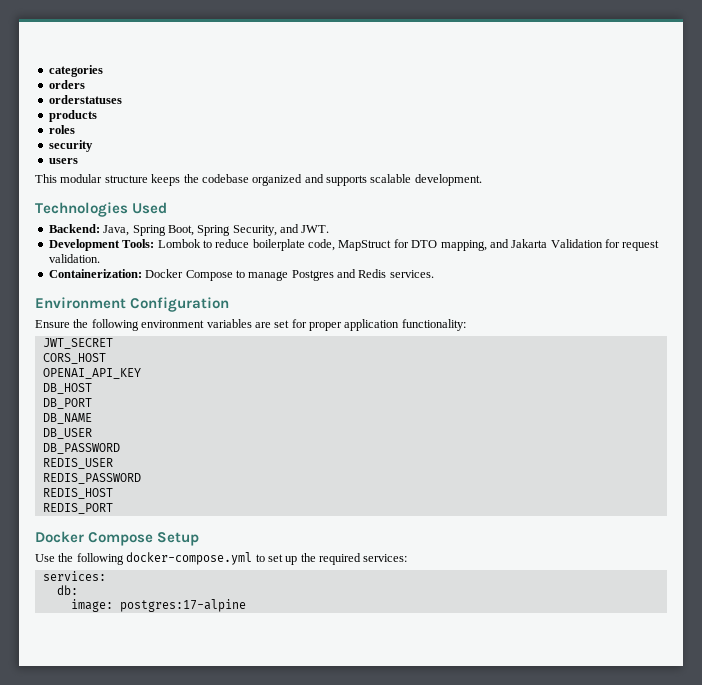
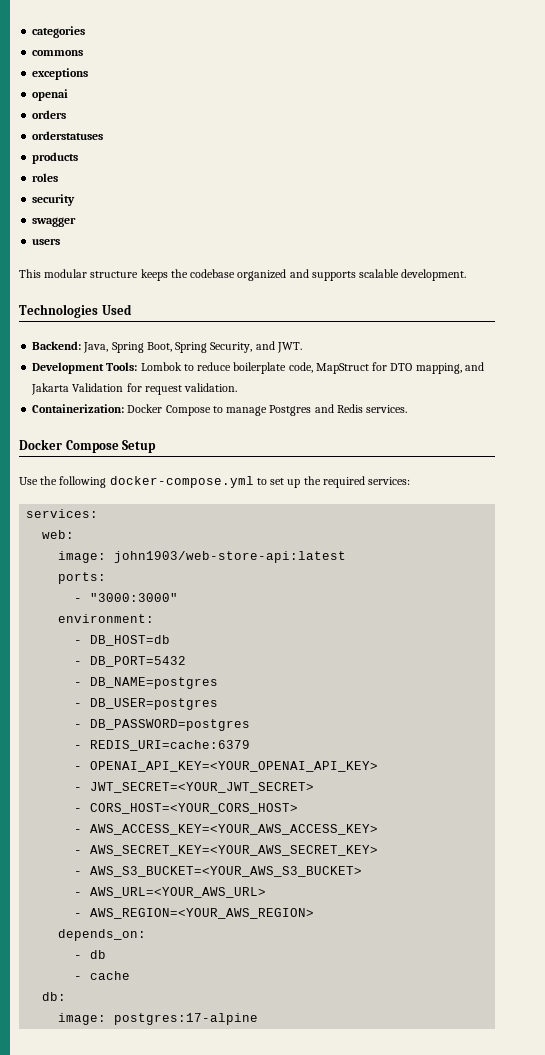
+ commons
+ exceptions
+ openai
+ swagger
- Environment Configuration
- Ensure the following environment variables are set for proper application functionality:
- JWT_SECRET
- CORS_HOST
- OPENAI_API_KEY
- DB_HOST
- DB_PORT
- DB_NAME
- DB_USER
- DB_PASSWORD
- REDIS_USER
- REDIS_PASSWORD
- REDIS_HOST
- REDIS_PORT
+ web:
+ image: john1903/web-store-api:latest
+ ports:
+ - "3000:3000"
+ environment:
+ - DB_HOST=db
+ - DB_PORT=5432
+ - DB_NAME=postgres
+ - DB_USER=postgres
+ - DB_PASSWORD=postgres
+ - REDIS_URI=cache:6379
+ - OPENAI_API_KEY=<YOUR_OPENAI_API_KEY>
+ - JWT_SECRET=<YOUR_JWT_SECRET>
+ - CORS_HOST=<YOUR_CORS_HOST>
+ - AWS_ACCESS_KEY=<YOUR_AWS_ACCESS_KEY>
+ - AWS_SECRET_KEY=<YOUR_AWS_SECRET_KEY>
+ - AWS_S3_BUCKET=<YOUR_AWS_S3_BUCKET>
+ - AWS_URL=<YOUR_AWS_URL>
+ - AWS_REGION=<YOUR_AWS_REGION>
+ depends_on:
+ - db
+ - cache

